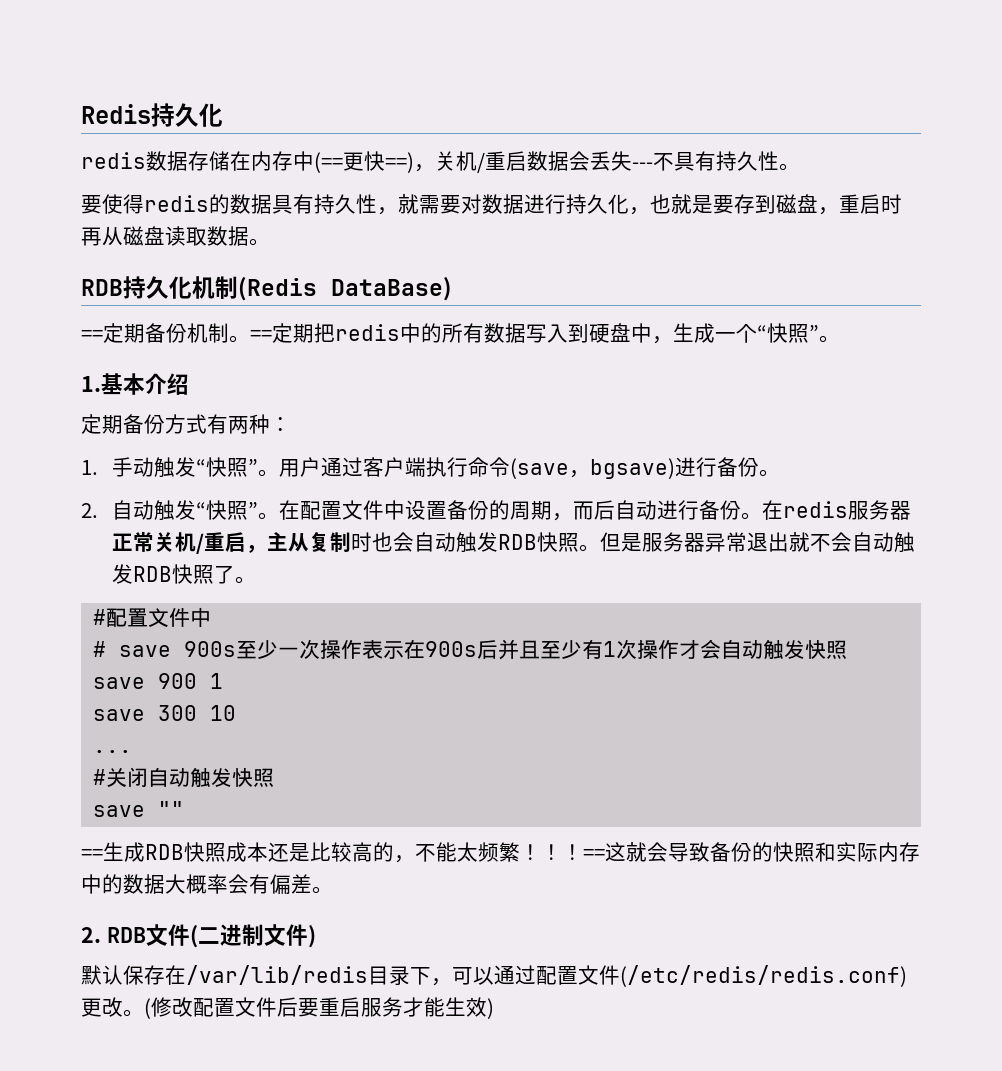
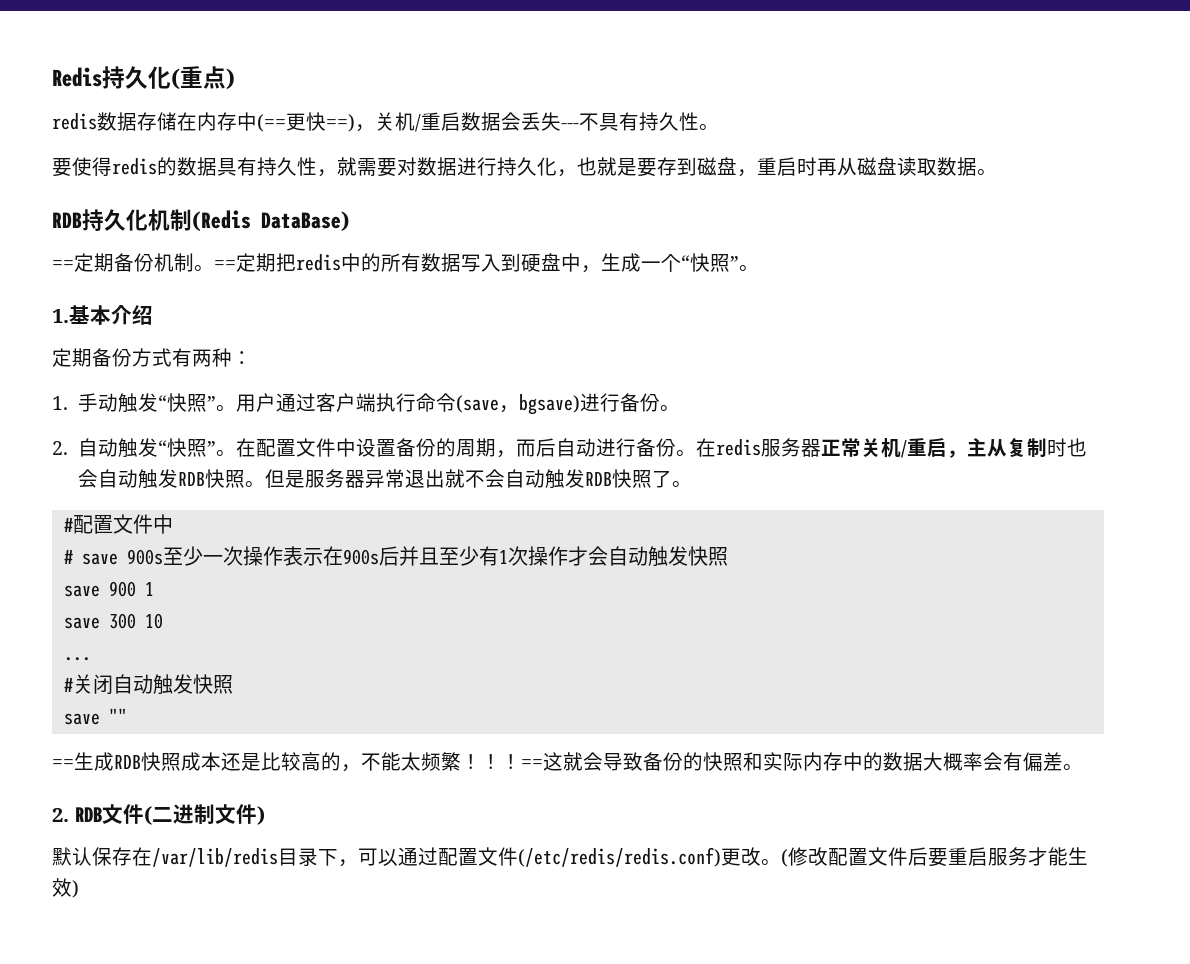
- Redis持久化
+ Redis持久化(重点)

